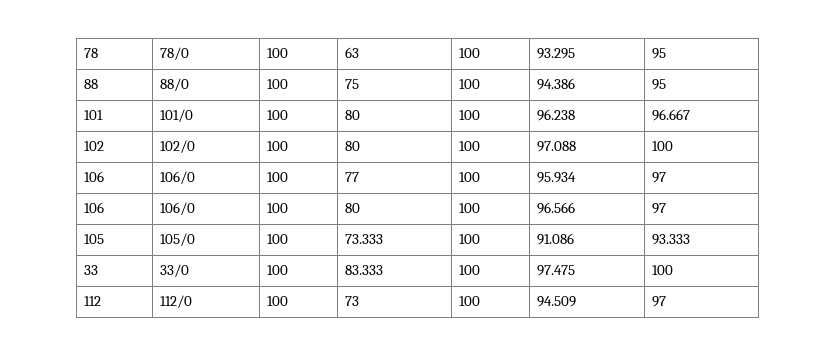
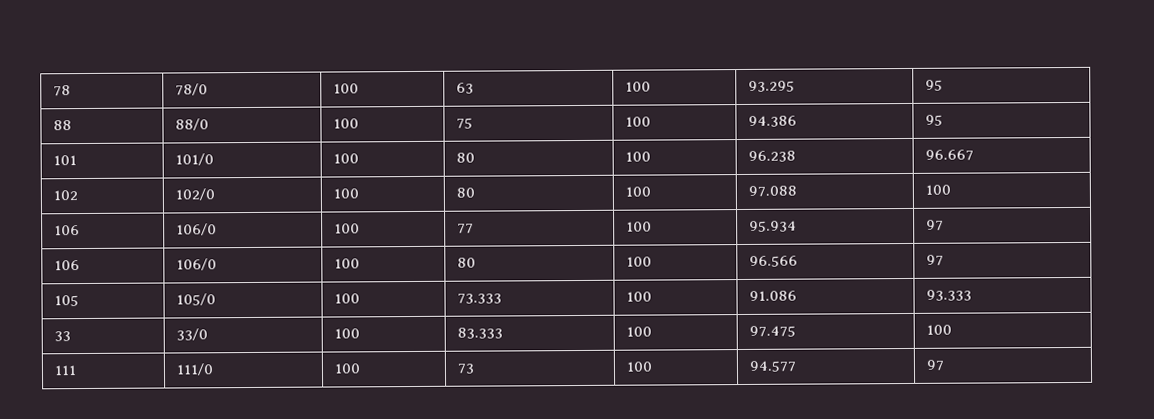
- 112 | 112/0 | 100 | 73 | 100 | 94.509 | 97
+ 111 | 111/0 | 100 | 73 | 100 | 94.577 | 97

